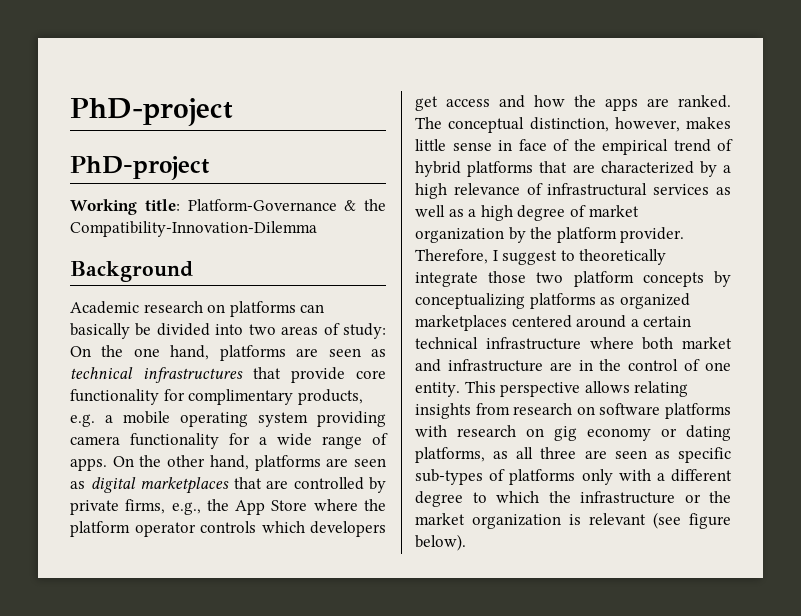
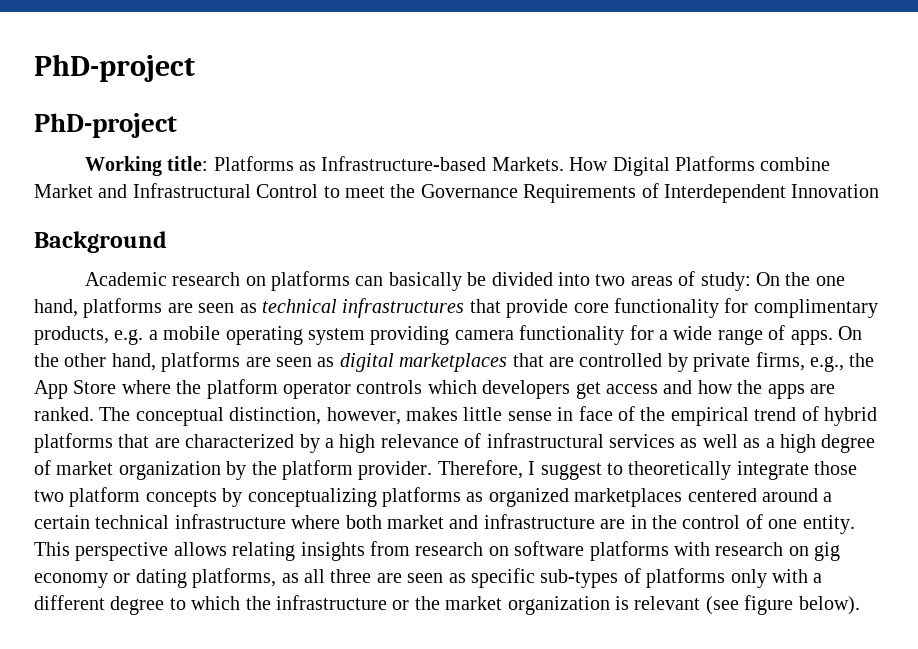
- Working title: Platform-Governance & the Compatibility-Innovation-Dilemma
+ Working title: Platforms as Infrastructure-based Markets. How Digital Platforms combine Market and Infrastructural Control to meet the Governance Requirements of Interdependent Innovation

